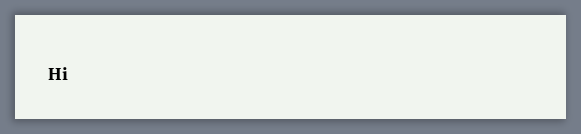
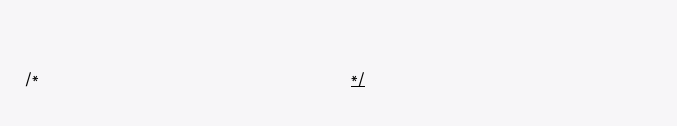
- Hi
+ /*
+ */

